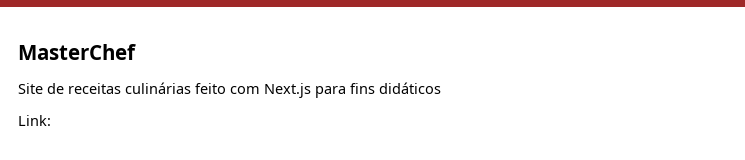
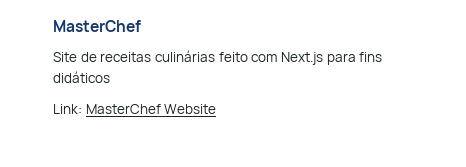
- Link:
+ Link: MasterChef Website

